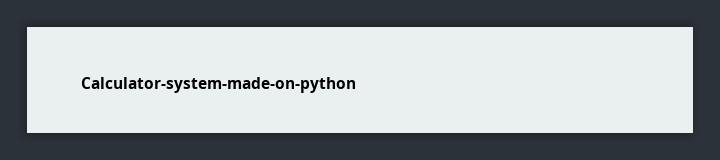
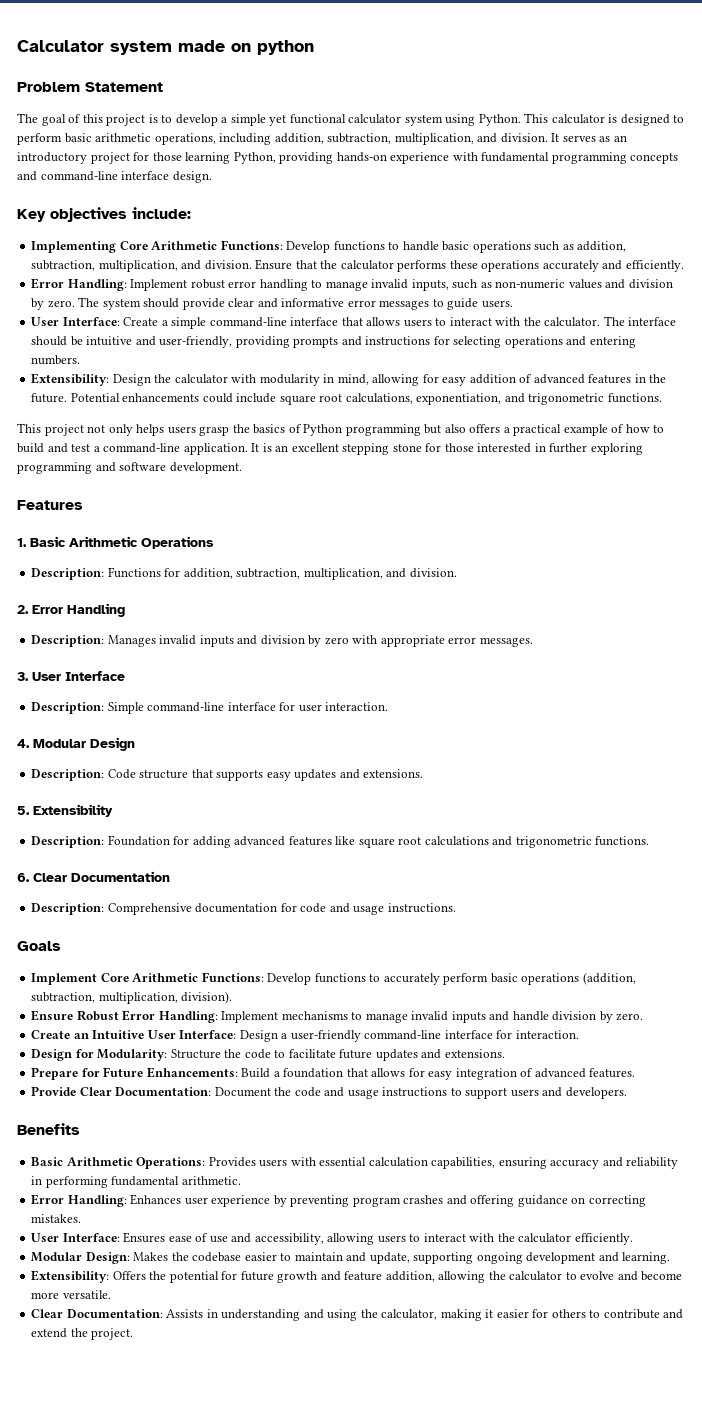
- Calculator-system-made-on-python
+ Calculator system made on python
+ Problem Statement
+ The goal of this project is to develop a simple yet functional calculator system using Python. This calculator is designed to perform basic arithmetic operations, including addition, subtraction, multiplication, and division. It serves as an introductory project for those learning Python, providing hands-on experience with fundamental programming concepts and command-line interface design.
+ Key objectives include:
+ Implementing Core Arithmetic Functions: Develop functions to handle basic operations such as addition, subtraction, multiplication, and division. Ensure that the calculator performs these operations accurately and efficiently.
+ Error Handling: Implement robust error handling to manage invalid inputs, such as non-numeric values and division by zero. The system should provide clear and informative error messages to guide users.
+ User Interface: Create a simple command-line interface that allows users to interact with the calculator. The interface should be intuitive and user-friendly, providing prompts and instructions for selecting operations and entering numbers.
+ Extensibility: Design the calculator with modularity in mind, allowing for easy addition of advanced features in the future. Potential enhancements could include square root calculations, exponentiation, and trigonometric functions.
+ This project not only helps users grasp the basics of Python programming but also offers a practical example of how to build and test a command-line application. It is an excellent stepping stone for those interested in further exploring programming and software development.
+ Features
+ 1. Basic Arithmetic Operations
+ Description: Functions for addition, subtraction, multiplication, and division.
+ 2. Error Handling
+ Description: Manages invalid inputs and division by zero with appropriate error messages.
+ 3. User Interface
+ Description: Simple command-line interface for user interaction.
+ 4. Modular Design
+ Description: Code structure that supports easy updates and extensions.
+ 5. Extensibility
+ Description: Foundation for adding advanced features like square root calculations and trigonometric functions.
+ 6. Clear Documentation
+ Description: Comprehensive documentation for code and usage instructions.
+ Goals
+ Implement Core Arithmetic Functions: Develop functions to accurately perform basic operations (addition, subtraction, multiplication, division).
+ Ensure Robust Error Handling: Implement mechanisms to manage invalid inputs and handle division by zero.
+ Create an Intuitive User Interface: Design a user-friendly command-line interface for interaction.
+ Design for Modularity: Structure the code to facilitate future updates and extensions.
+ Prepare for Future Enhancements: Build a foundation that allows for easy integration of advanced features.
+ Provide Clear Documentation: Document the code and usage instructions to support users and developers.
+ Benefits
+ Basic Arithmetic Operations: Provides users with essential calculation capabilities, ensuring accuracy and reliability in performing fundamental arithmetic.
+ Error Handling: Enhances user experience by preventing program crashes and offering guidance on correcting mistakes.
+ User Interface: Ensures ease of use and accessibility, allowing users to interact with the calculator efficiently.
+ Modular Design: Makes the codebase easier to maintain and update, supporting ongoing development and learning.
+ Extensibility: Offers the potential for future growth and feature addition, allowing the calculator to evolve and become more versatile.
+ Clear Documentation: Assists in understanding and using the calculator, making it easier for others to contribute and extend the project.

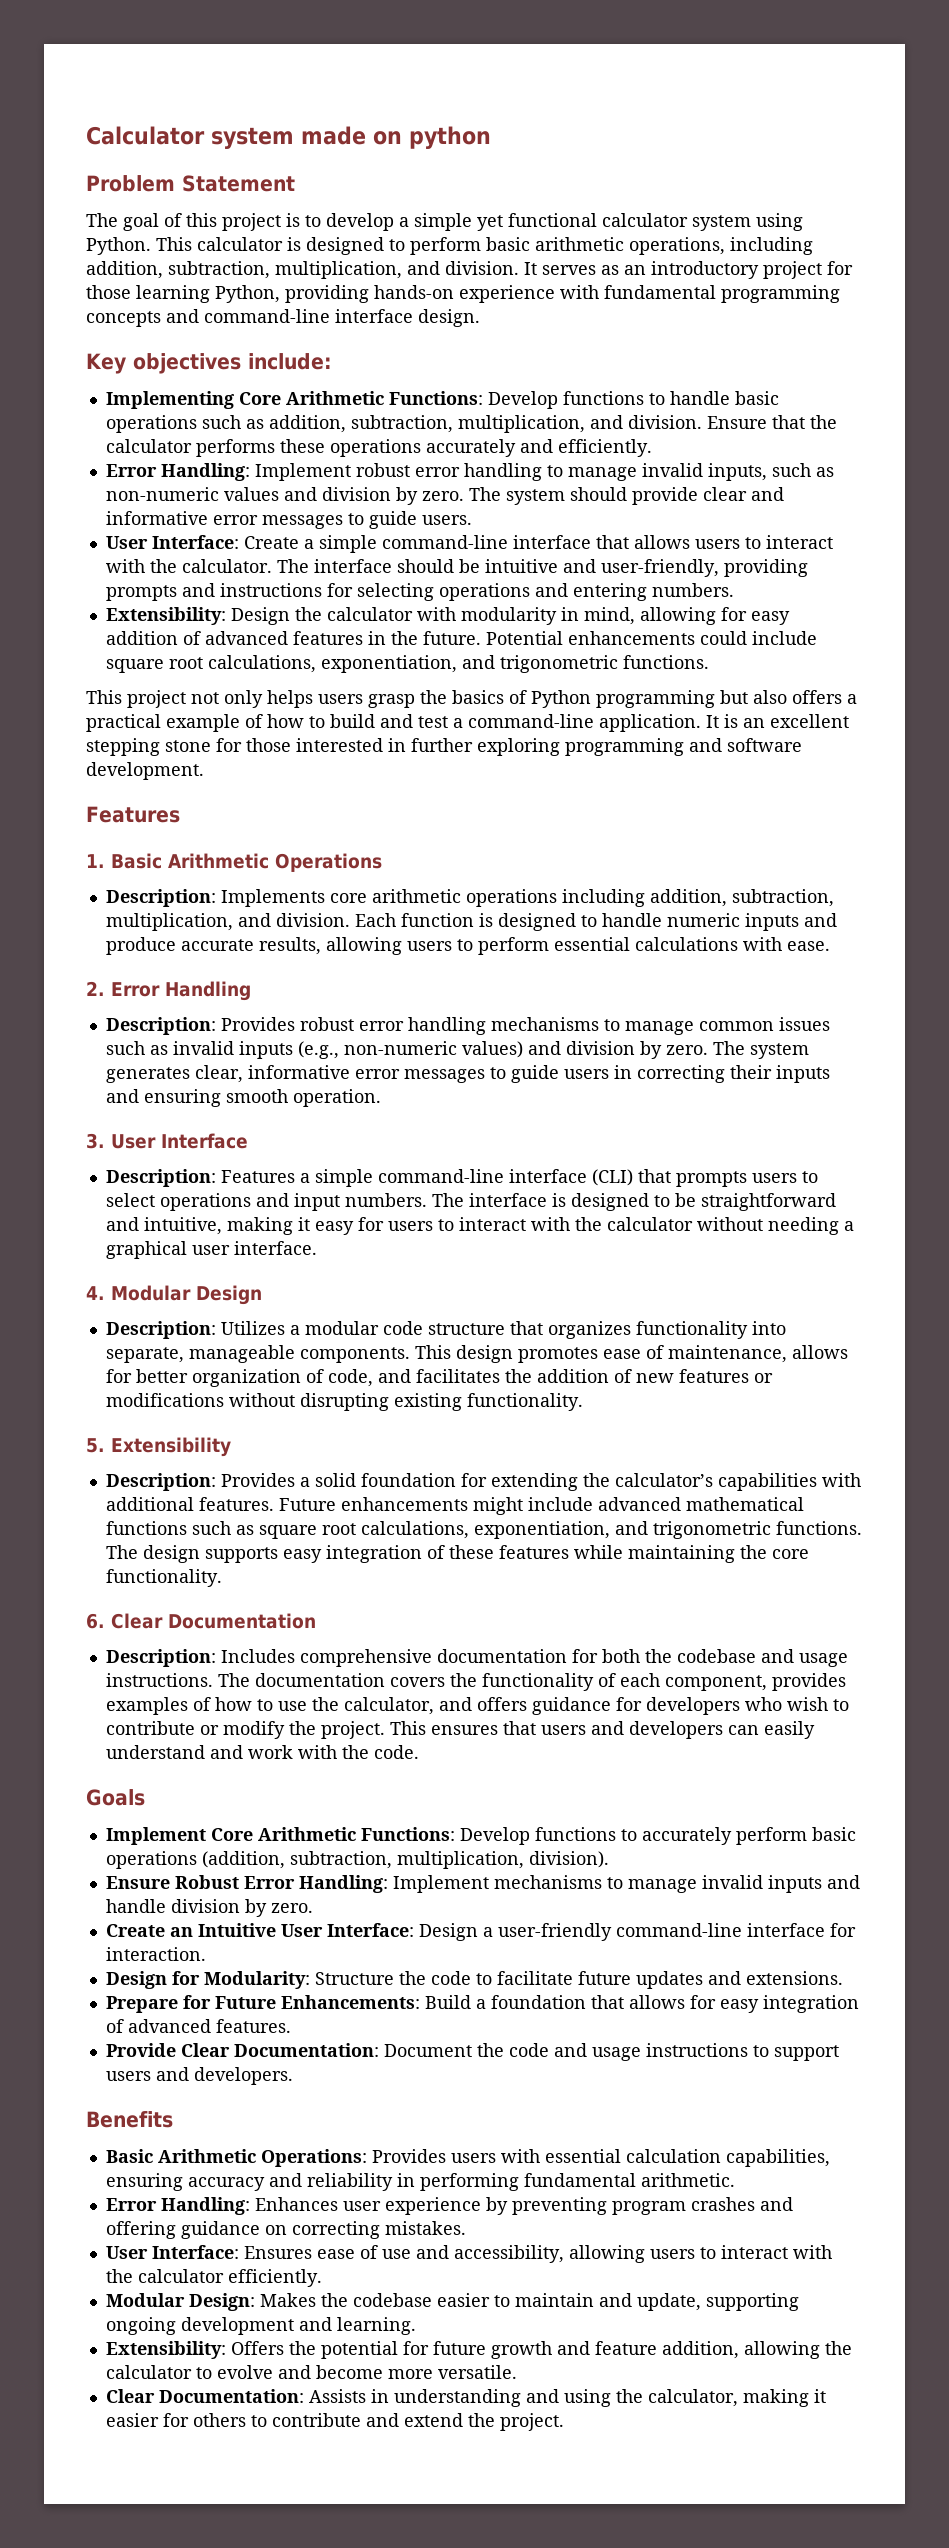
- Description: Functions for addition, subtraction, multiplication, and division.
+ Description: Implements core arithmetic operations including addition, subtraction, multiplication, and division. Each function is designed to handle numeric inputs and produce accurate results, allowing users to perform essential calculations with ease.
  2. Error Handling
- Description: Manages invalid inputs and division by zero with appropriate error messages.
+ Description: Provides robust error handling mechanisms to manage common issues such as invalid inputs (e.g., non-numeric values) and division by zero. The system generates clear, informative error messages to guide users in correcting their inputs and ensuring smooth operation.
  3. User Interface
- Description: Simple command-line interface for user interaction.
+ Description: Features a simple command-line interface (CLI) that prompts users to select operations and input numbers. The interface is designed to be straightforward and intuitive, making it easy for users to interact with the calculator without needing a graphical user interface.
  4. Modular Design
- Description: Code structure that supports easy updates and extensions.
+ Description: Utilizes a modular code structure that organizes functionality into separate, manageable components. This design promotes ease of maintenance, allows for better organization of code, and facilitates the addition of new features or modifications without disrupting existing functionality.
  5. Extensibility
- Description: Foundation for adding advanced features like square root calculations and trigonometric functions.
+ Description: Provides a solid foundation for extending the calculator’s capabilities with additional features. Future enhancements might include advanced mathematical functions such as square root calculations, exponentiation, and trigonometric functions. The design supports easy integration of these features while maintaining the core functionality.
  6. Clear Documentation
- Description: Comprehensive documentation for code and usage instructions.
+ Description: Includes comprehensive documentation for both the codebase and usage instructions. The documentation covers the functionality of each component, provides examples of how to use the calculator, and offers guidance for developers who wish to contribute or modify the project. This ensures that users and developers can easily understand and work with the code.

